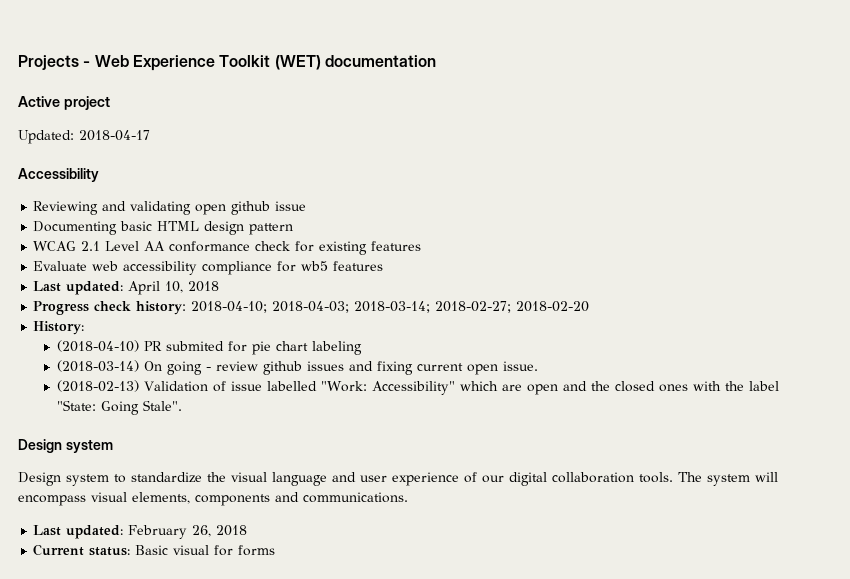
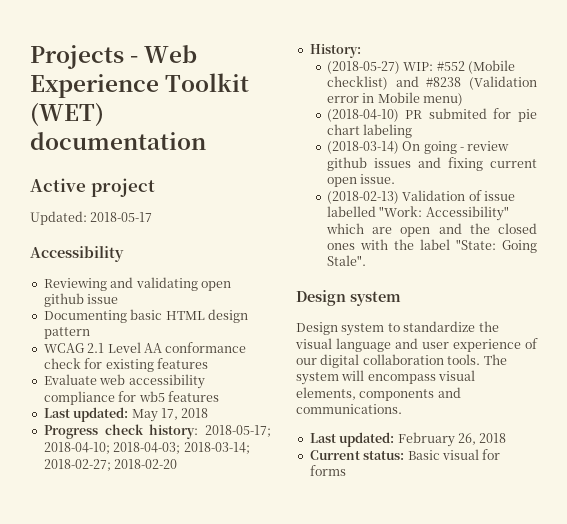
- Updated: 2018-04-17
+ Updated: 2018-05-17
- Last updated: April 10, 2018
+ Last updated: May 17, 2018
- Progress check history: 2018-04-10; 2018-04-03; 2018-03-14; 2018-02-27; 2018-02-20
+ Progress check history: 2018-05-17; 2018-04-10; 2018-04-03; 2018-03-14; 2018-02-27; 2018-02-20
+ (2018-05-27) WIP: #552 (Mobile checklist) and #8238 (Validation error in Mobile menu)

